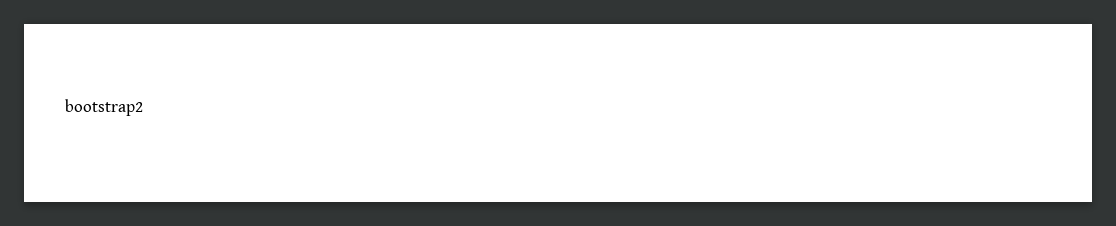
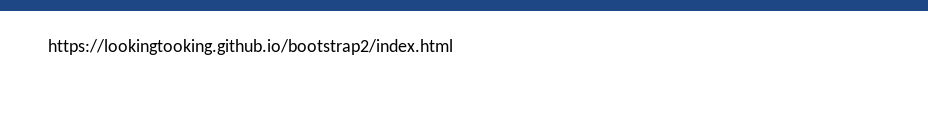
- bootstrap2
+ https://lookingtooking.github.io/bootstrap2/index.html

